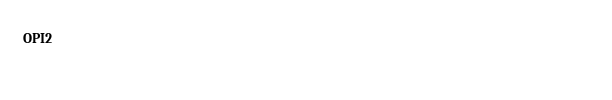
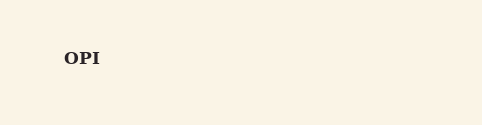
- OPI2
+ OPI

